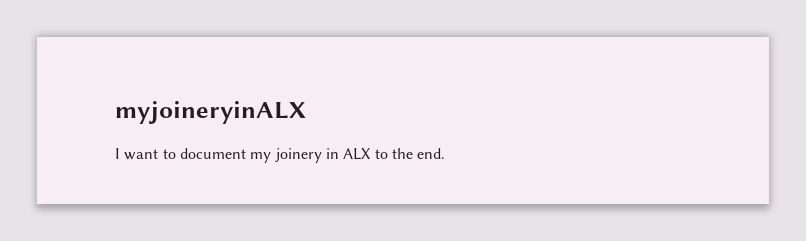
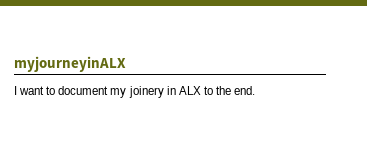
- myjoineryinALX
+ myjourneyinALX

